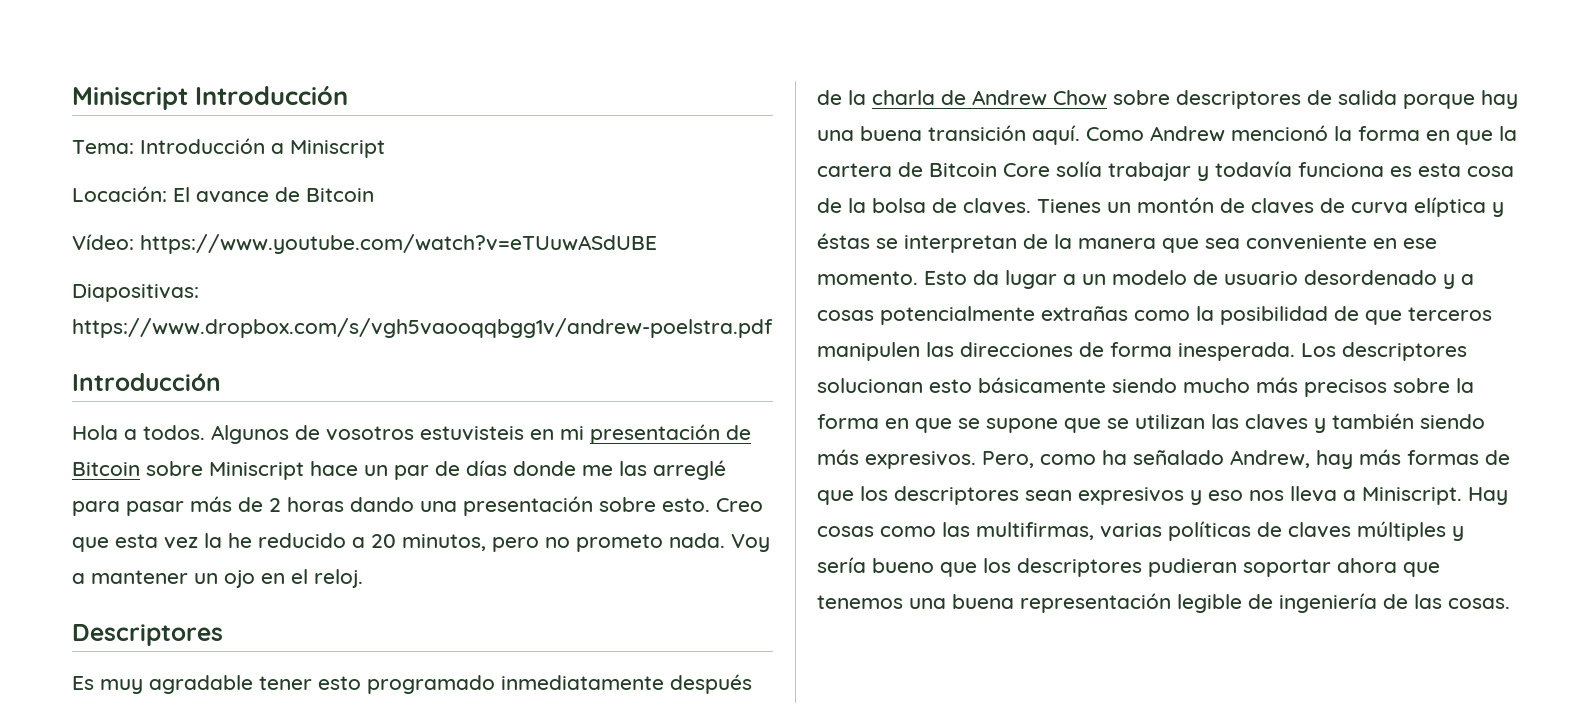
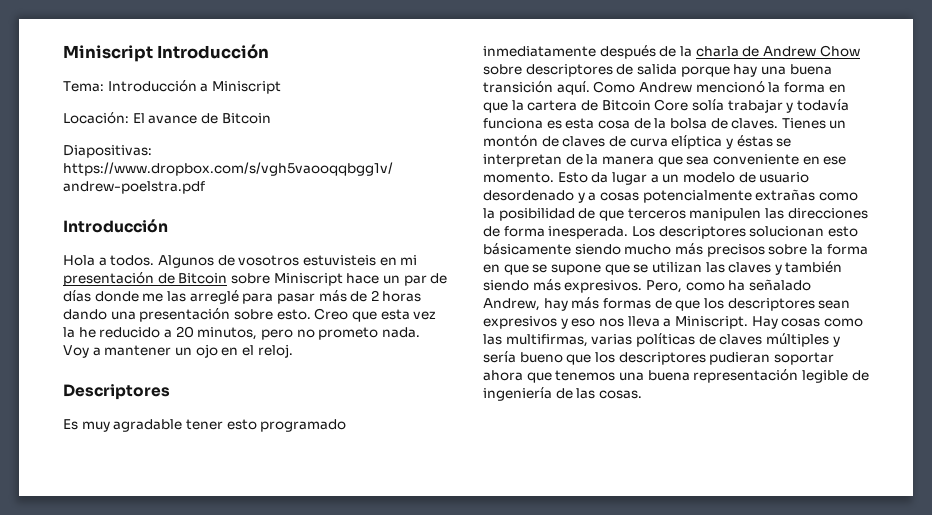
- Vídeo: https://www.youtube.com/watch?v=eTUuwASdUBE

